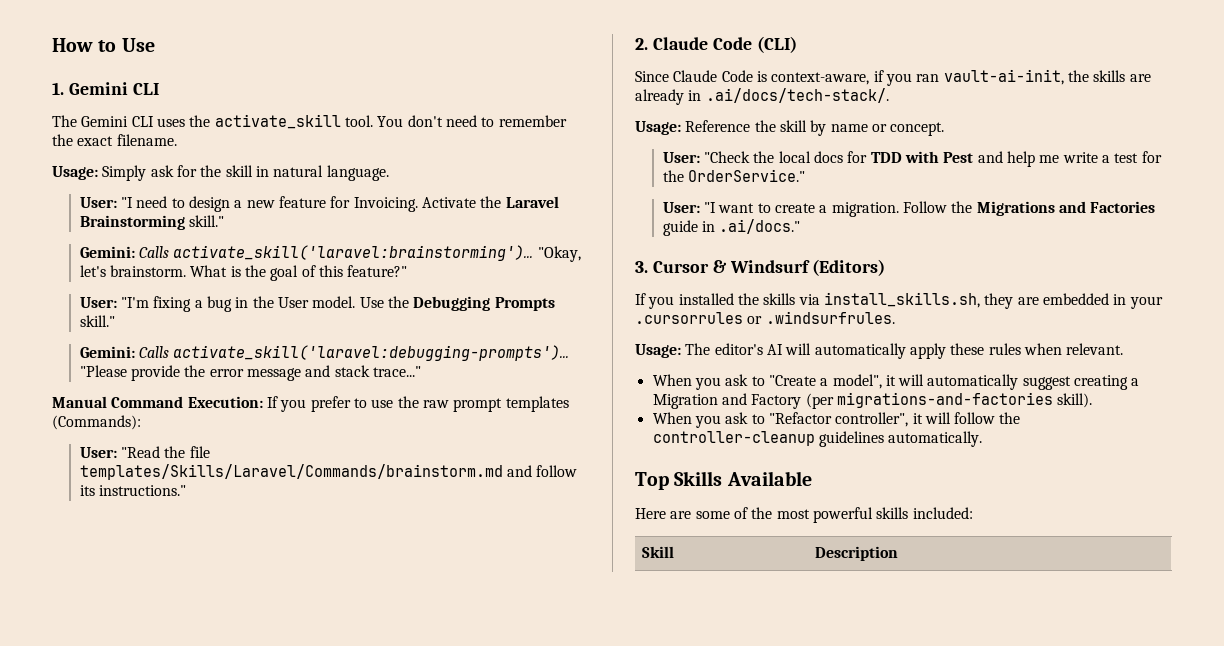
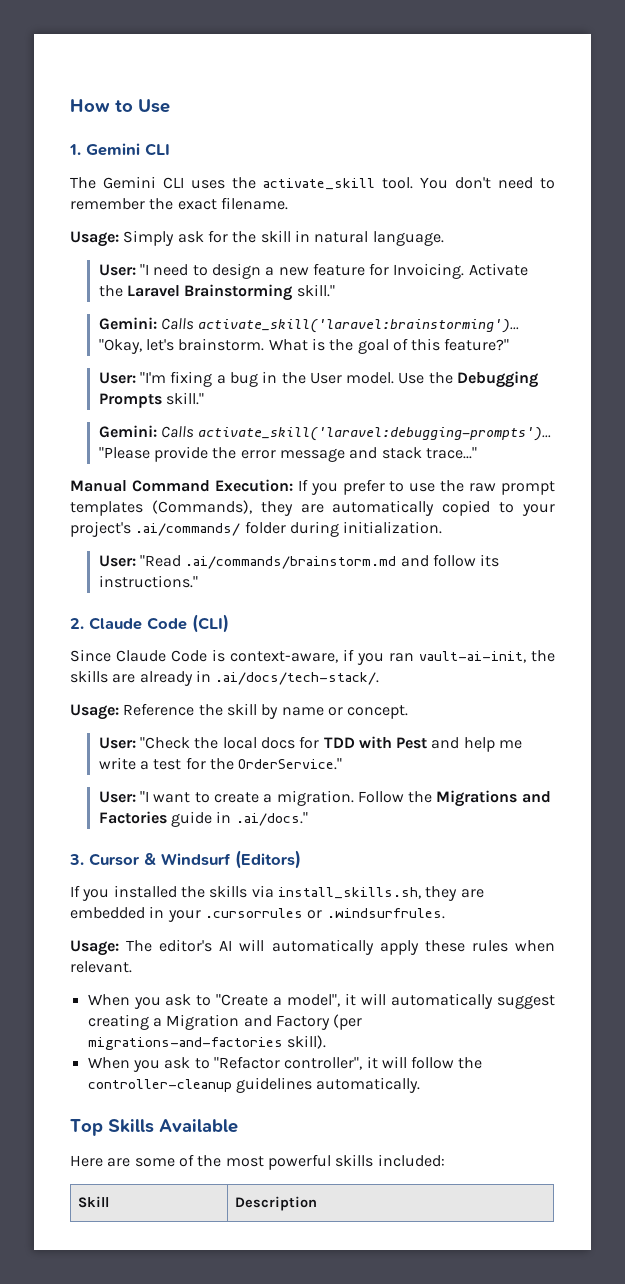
- Manual Command Execution: If you prefer to use the raw prompt templates (Commands):
+ Manual Command Execution: If you prefer to use the raw prompt templates (Commands), they are automatically copied to your project's .ai/commands/ folder during initialization.
- User: "Read the file templates/Skills/Laravel/Commands/brainstorm.md and follow its instructions."
+ User: "Read .ai/commands/brainstorm.md and follow its instructions."

